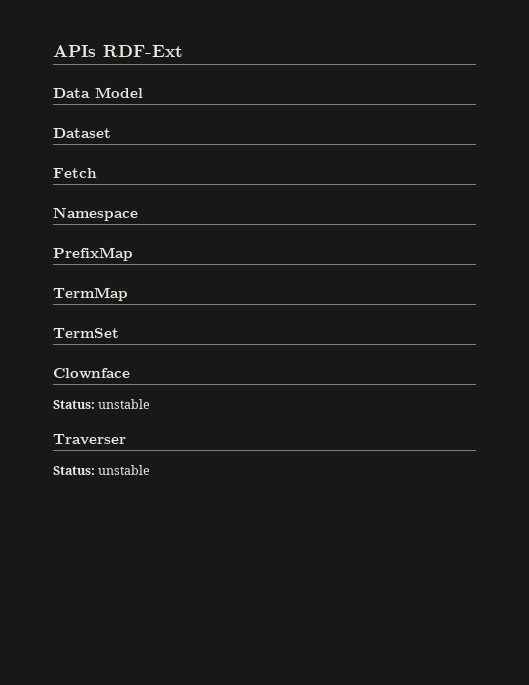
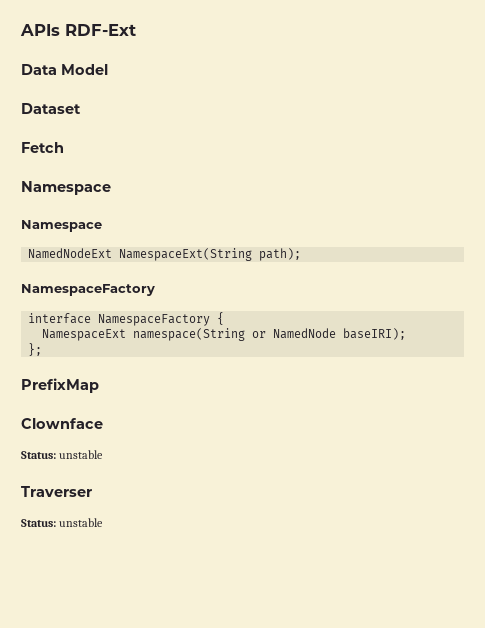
  Fetch
  Namespace
+ Namespace
+ NamedNodeExt NamespaceExt(String path);
+ NamespaceFactory
+ interface NamespaceFactory {
+ NamespaceExt namespace(String or NamedNode baseIRI);
+ };
- TermMap
- TermSet

